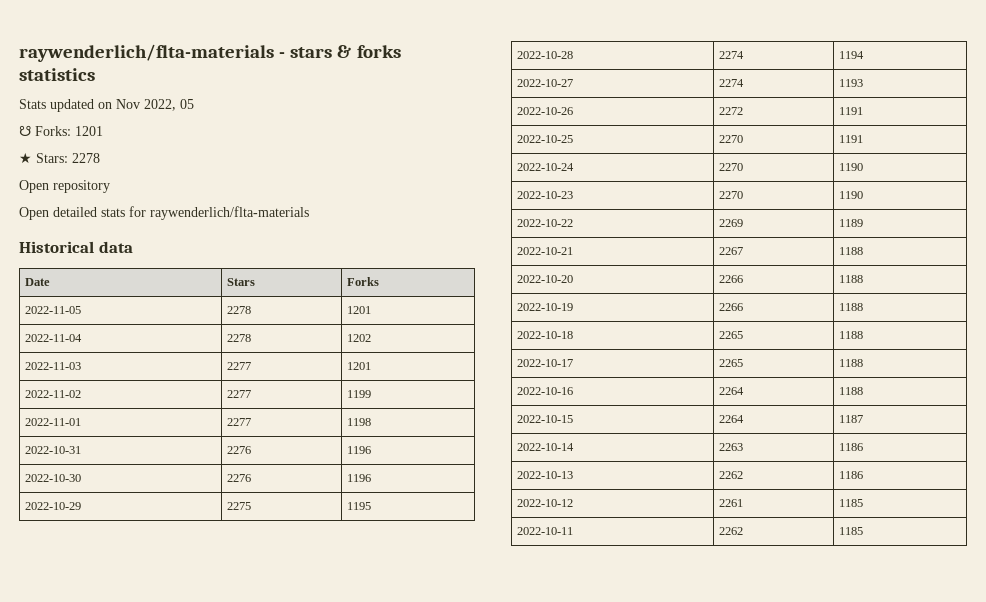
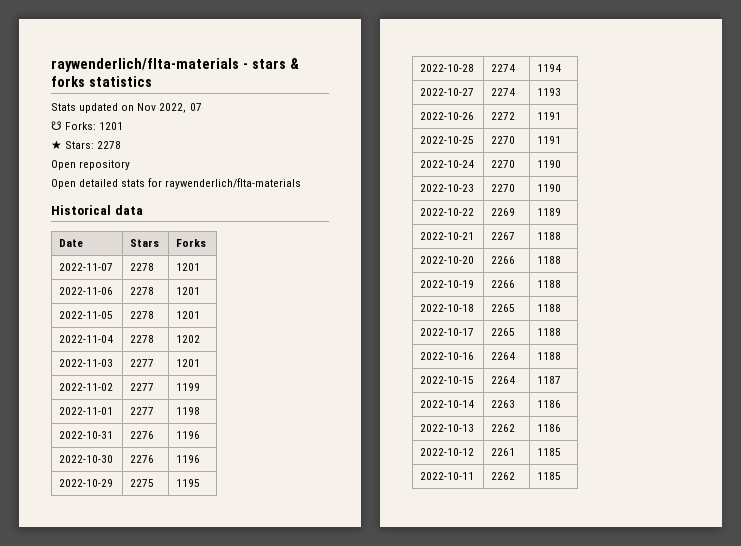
- Stats updated on Nov 2022, 05
+ Stats updated on Nov 2022, 07
+ 2022-11-07 | 2278 | 1201
+ 2022-11-06 | 2278 | 1201

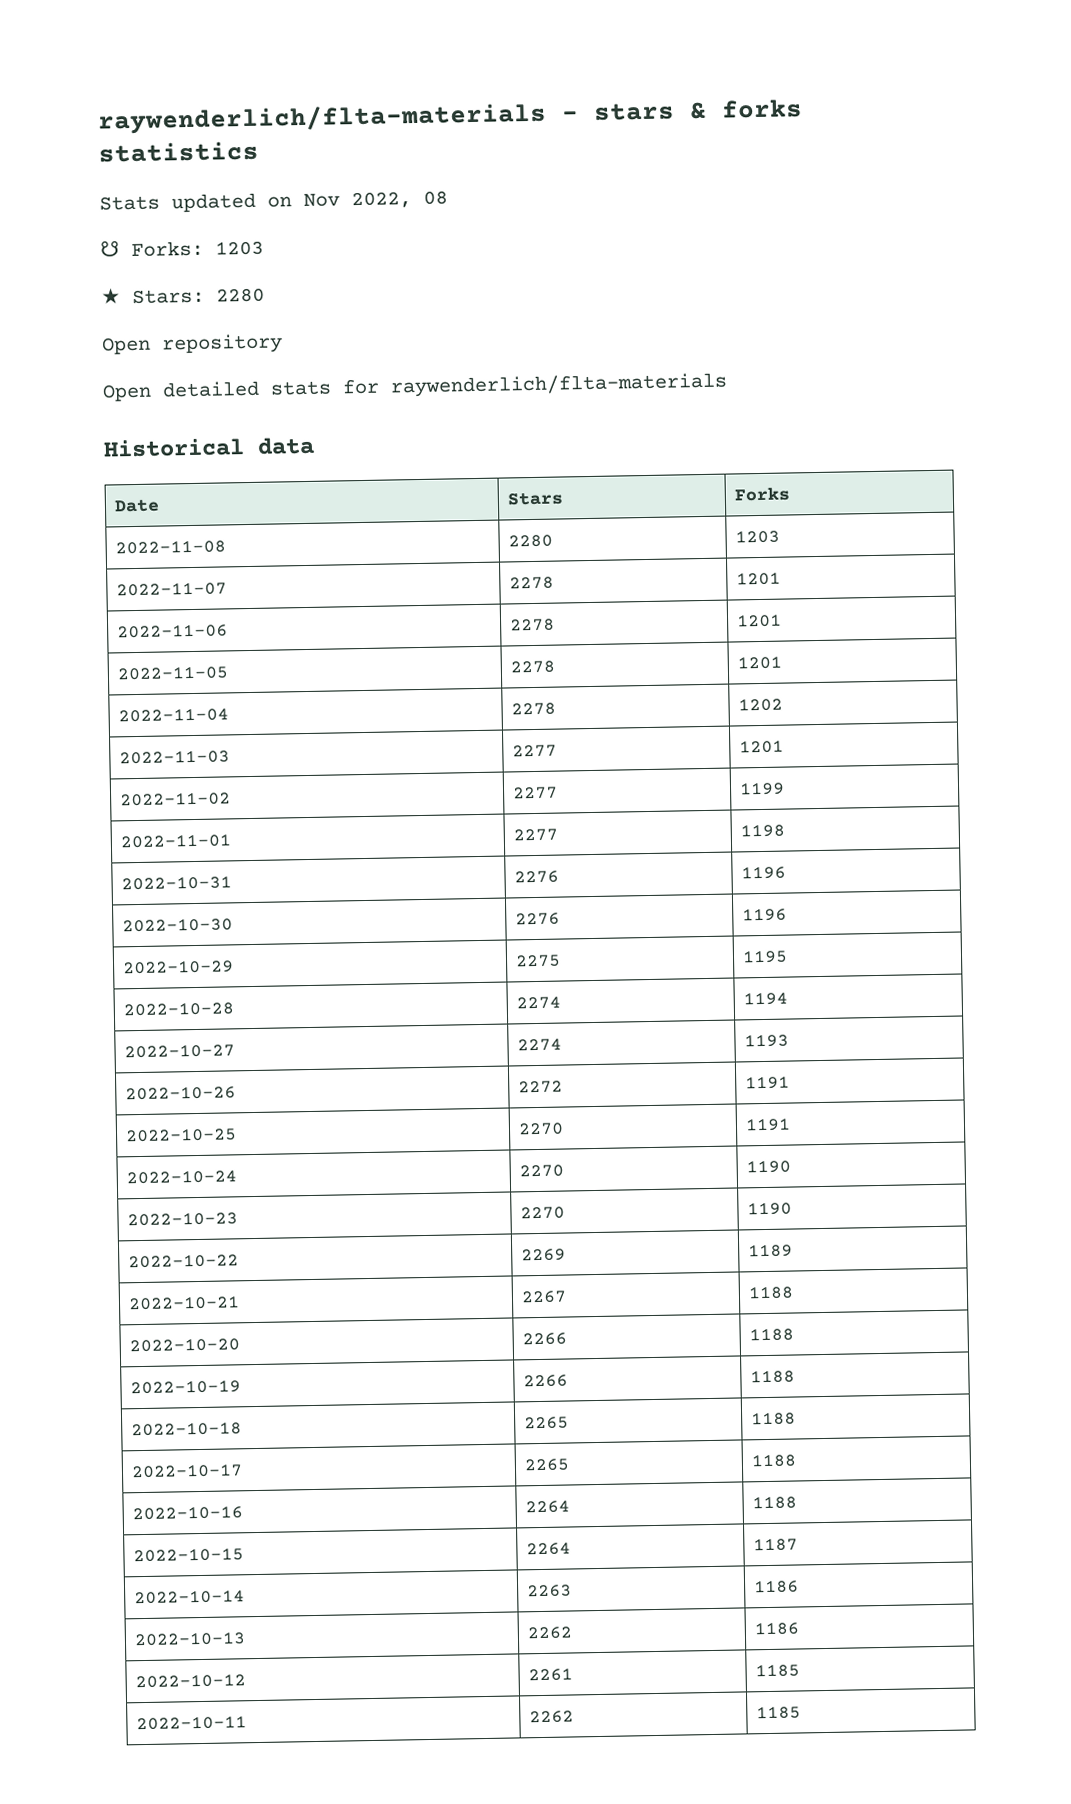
- Stats updated on Nov 2022, 07
+ Stats updated on Nov 2022, 08
- ☋ Forks: 1201
+ ☋ Forks: 1203
- ★ Stars: 2278
+ ★ Stars: 2280
+ 2022-11-08 | 2280 | 1203

